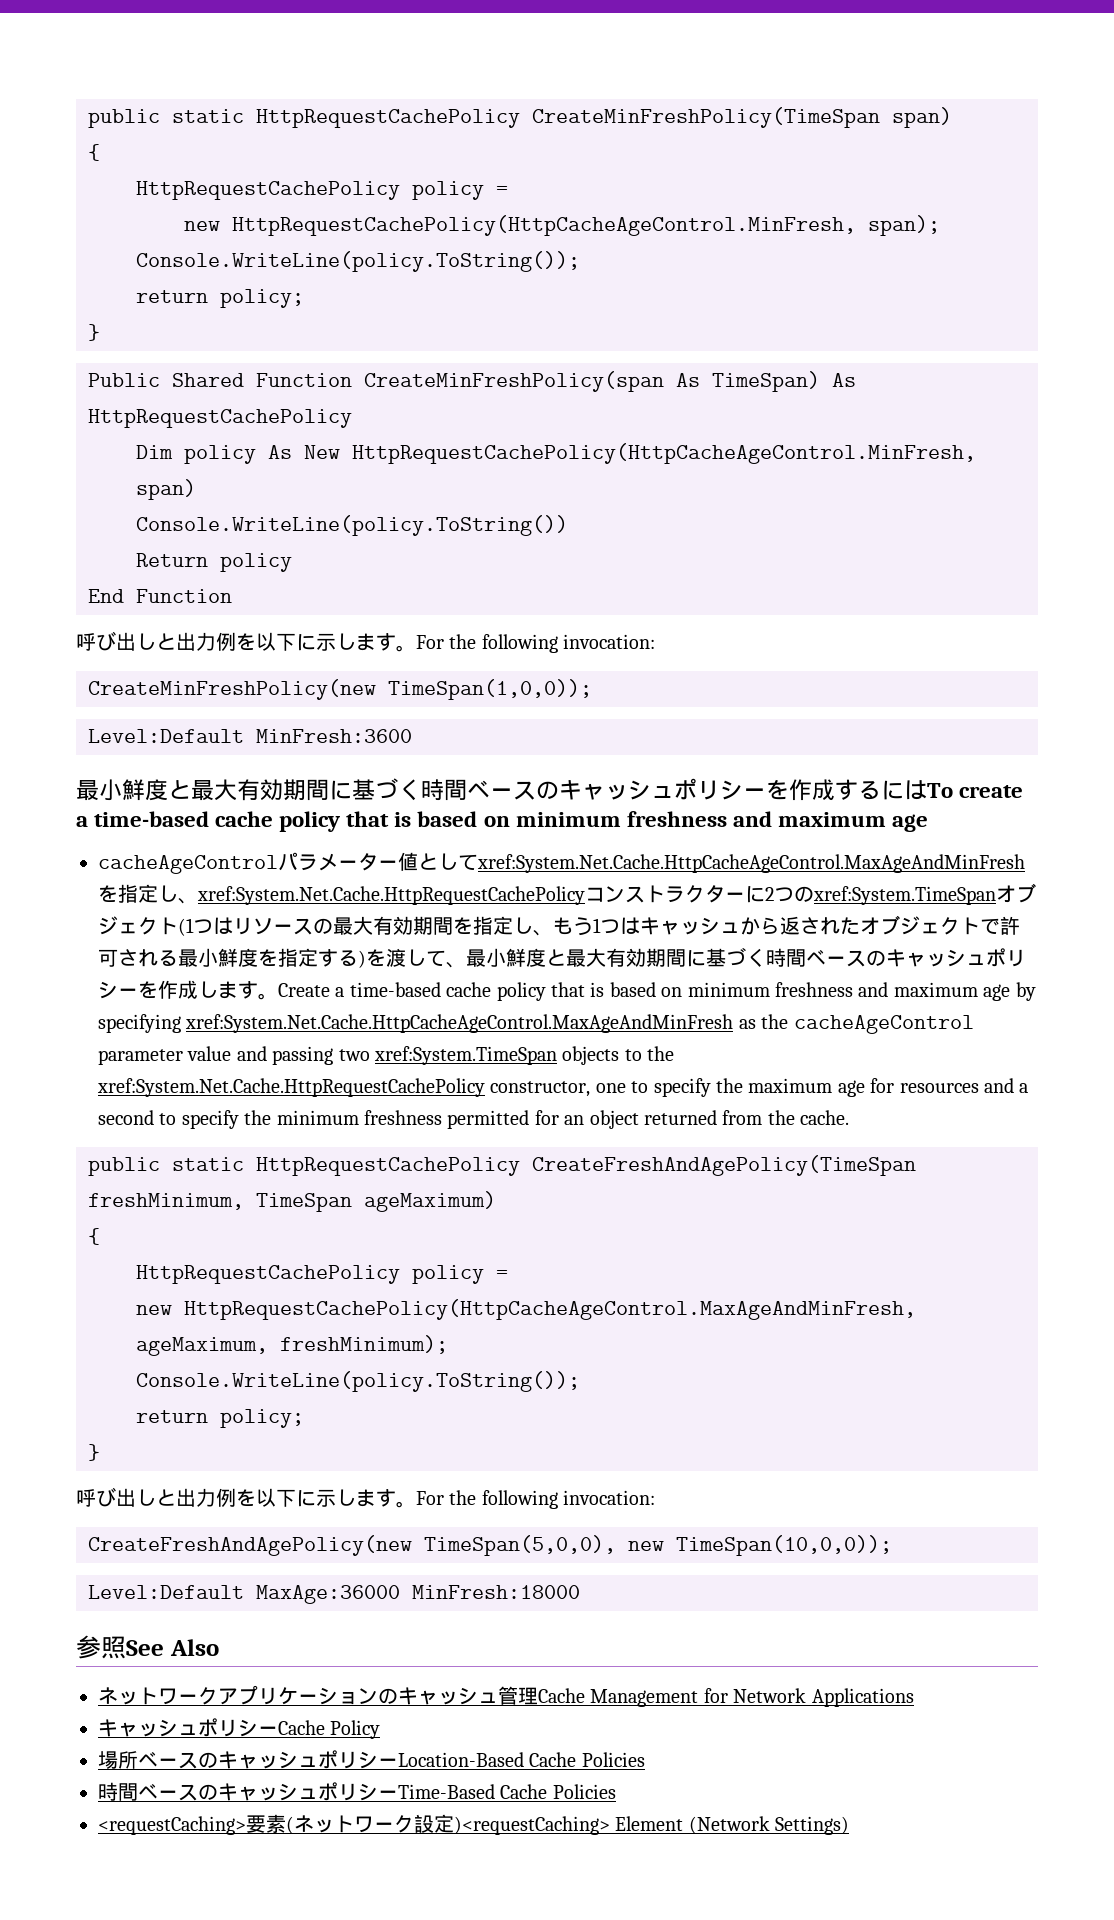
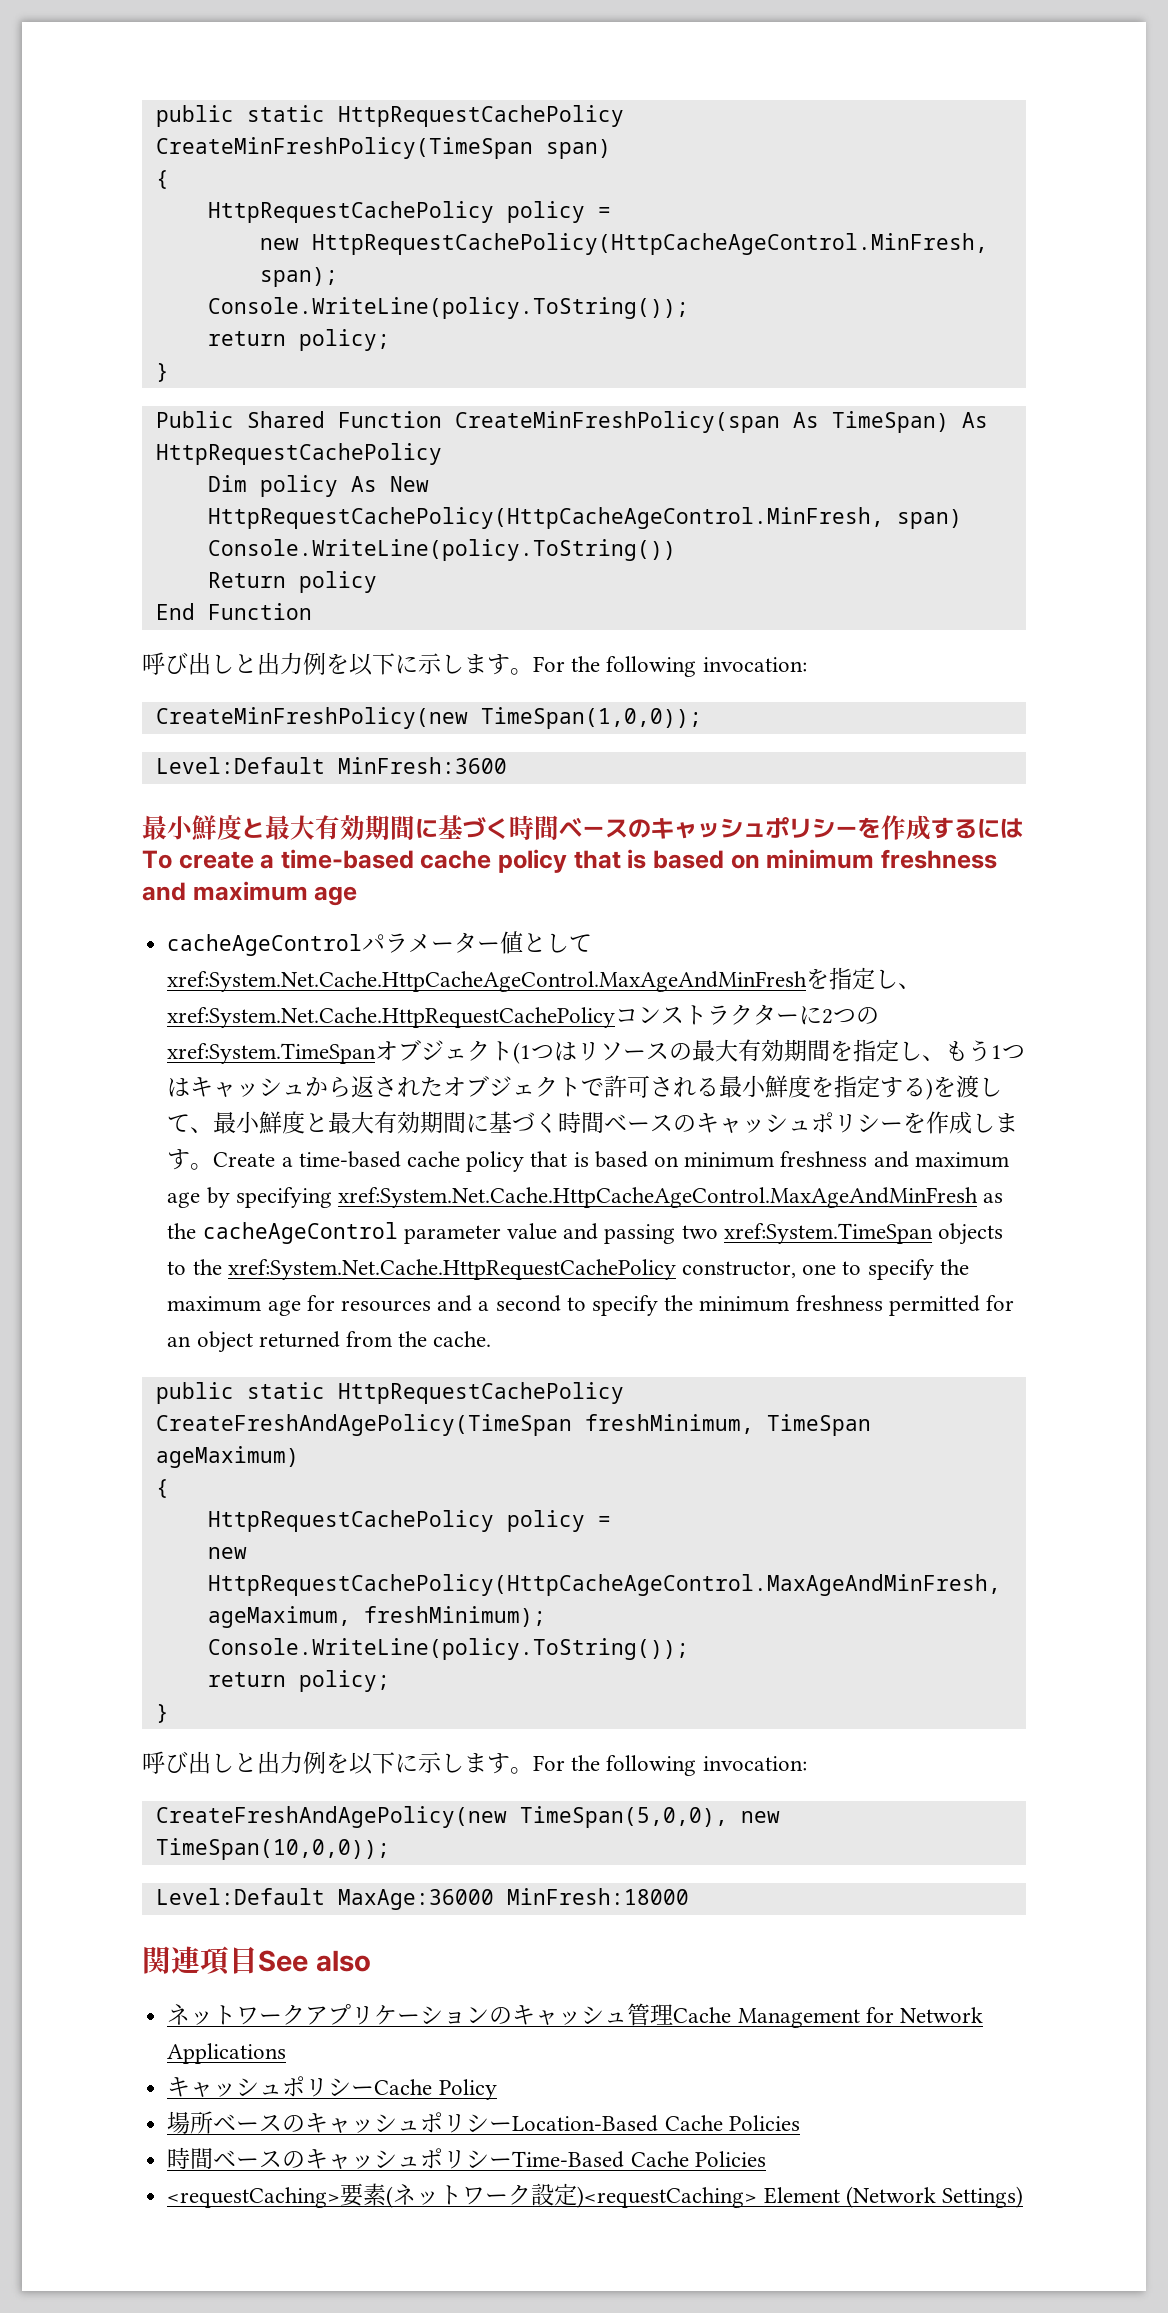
- 参照See Also
+ 関連項目See also

